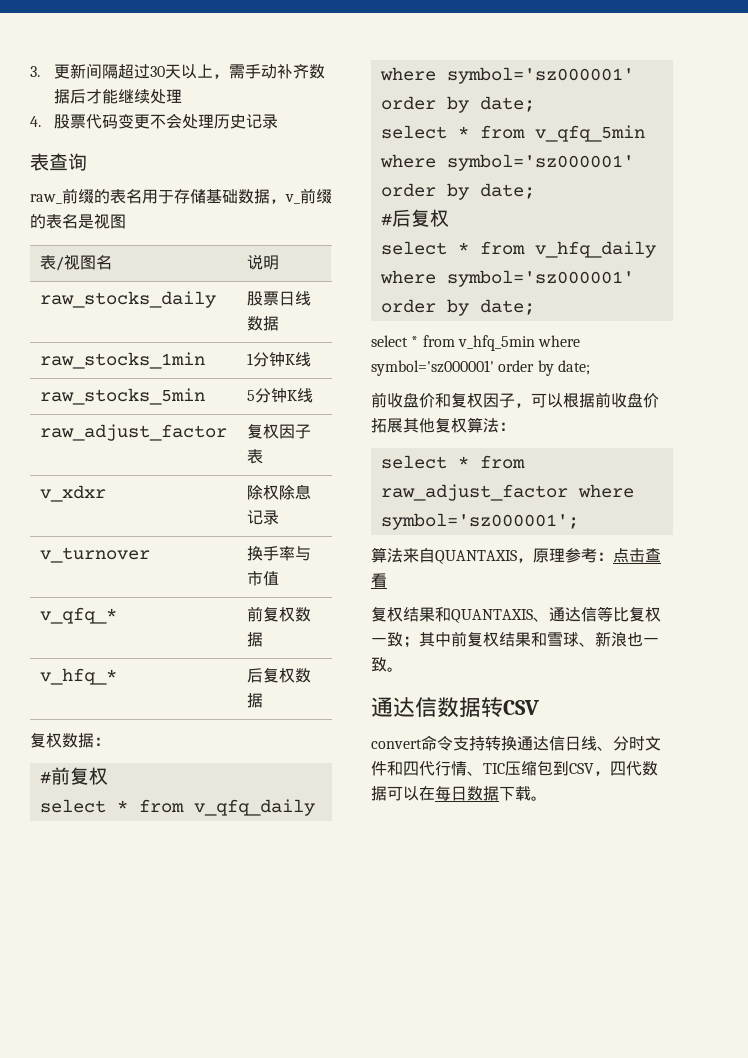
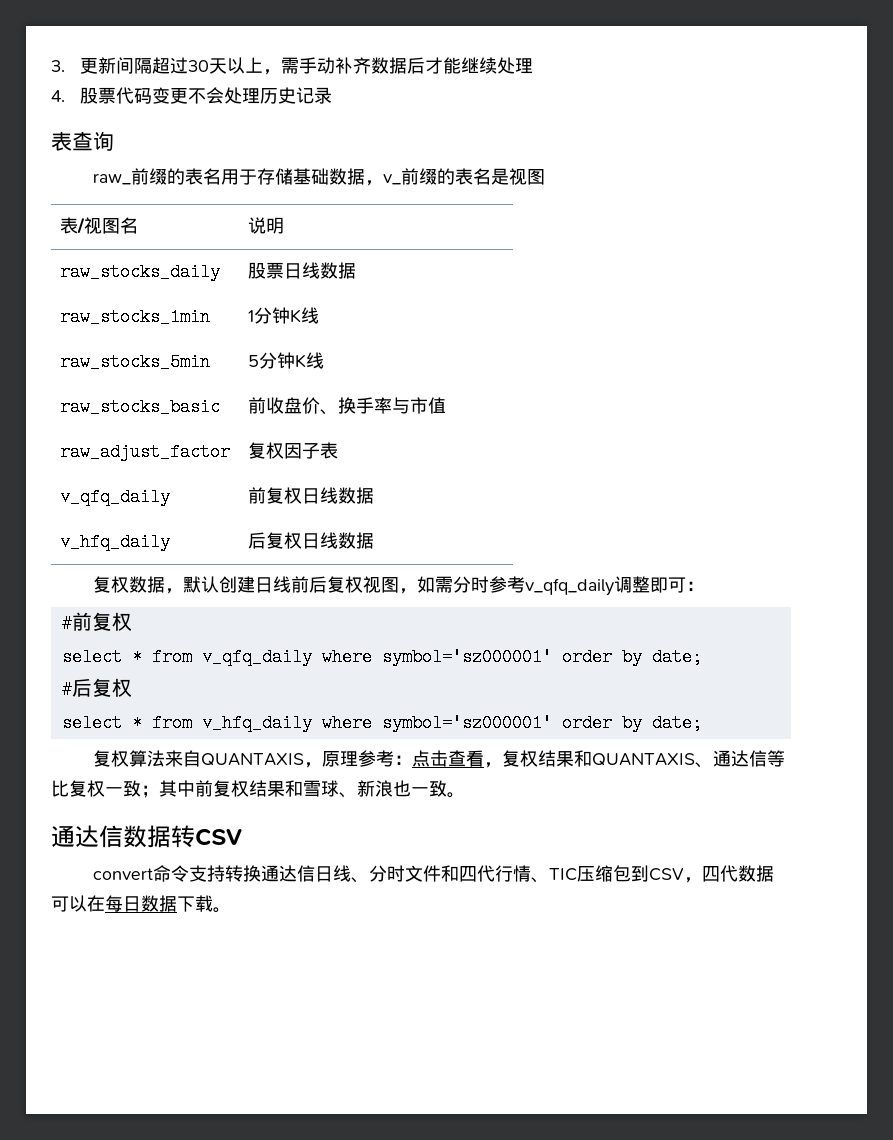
+ raw_stocks_basic | 前收盘价、换手率与市值
  raw_adjust_factor | 复权因子表
- v_xdxr | 除权除息记录
- v_turnover | 换手率与市值
- v_qfq_* | 前复权数据
- v_hfq_* | 后复权数据
+ v_qfq_daily | 前复权日线数据
+ v_hfq_daily | 后复权日线数据
- 复权数据：
+ 复权数据，默认创建日线前后复权视图，如需分时参考v_qfq_daily调整即可：
- select * from v_qfq_5min where symbol='sz000001' order by date;
- select * from v_hfq_5min where symbol='sz000001' order by date;
- 前收盘价和复权因子，可以根据前收盘价拓展其他复权算法：
- select * from raw_adjust_factor where symbol='sz000001';
- 算法来自QUANTAXIS，原理参考：点击查看
- 复权结果和QUANTAXIS、通达信等比复权一致；其中前复权结果和雪球、新浪也一致。
+ 复权算法来自QUANTAXIS，原理参考：点击查看，复权结果和QUANTAXIS、通达信等比复权一致；其中前复权结果和雪球、新浪也一致。

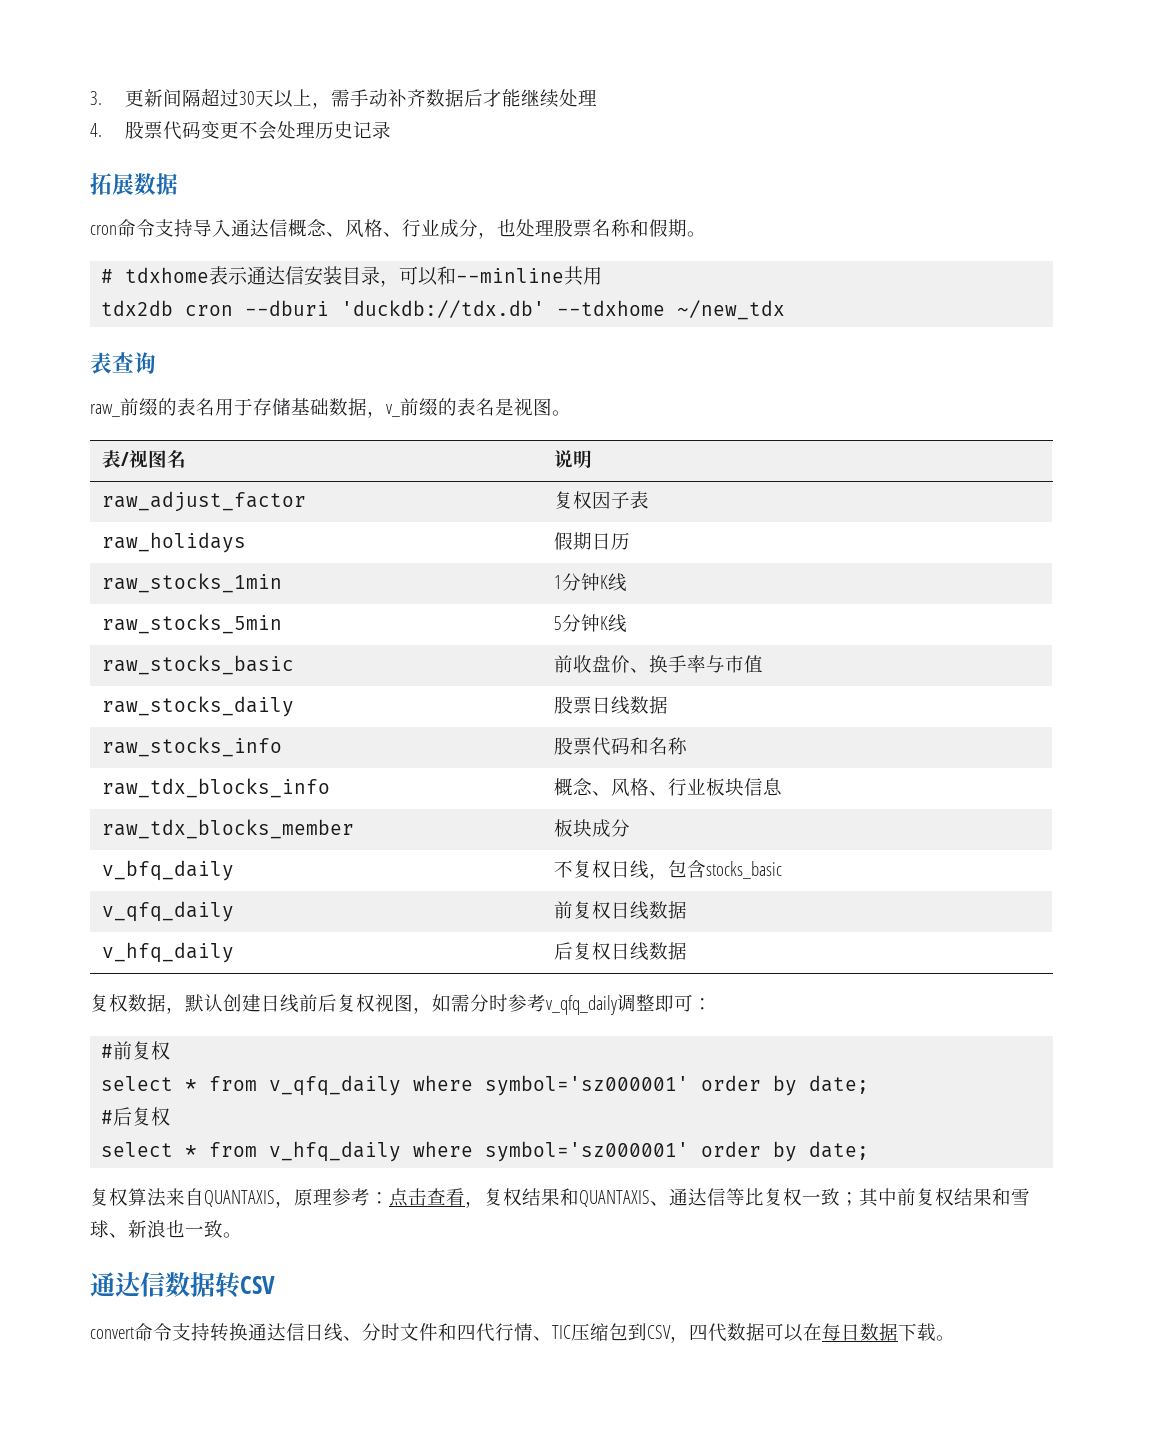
+ 拓展数据
+ cron命令支持导入通达信概念、风格、行业成分，也处理股票名称和假期。
+ # tdxhome表示通达信安装目录，可以和--minline共用
+ tdx2db cron --dburi 'duckdb://tdx.db' --tdxhome ~/new_tdx
- raw_前缀的表名用于存储基础数据，v_前缀的表名是视图
+ raw_前缀的表名用于存储基础数据，v_前缀的表名是视图。
- raw_stocks_daily | 股票日线数据
+ raw_adjust_factor | 复权因子表
+ raw_holidays | 假期日历
- raw_adjust_factor | 复权因子表
+ raw_stocks_daily | 股票日线数据
+ raw_stocks_info | 股票代码和名称
+ raw_tdx_blocks_info | 概念、风格、行业板块信息
+ raw_tdx_blocks_member | 板块成分
+ v_bfq_daily | 不复权日线，包含stocks_basic

